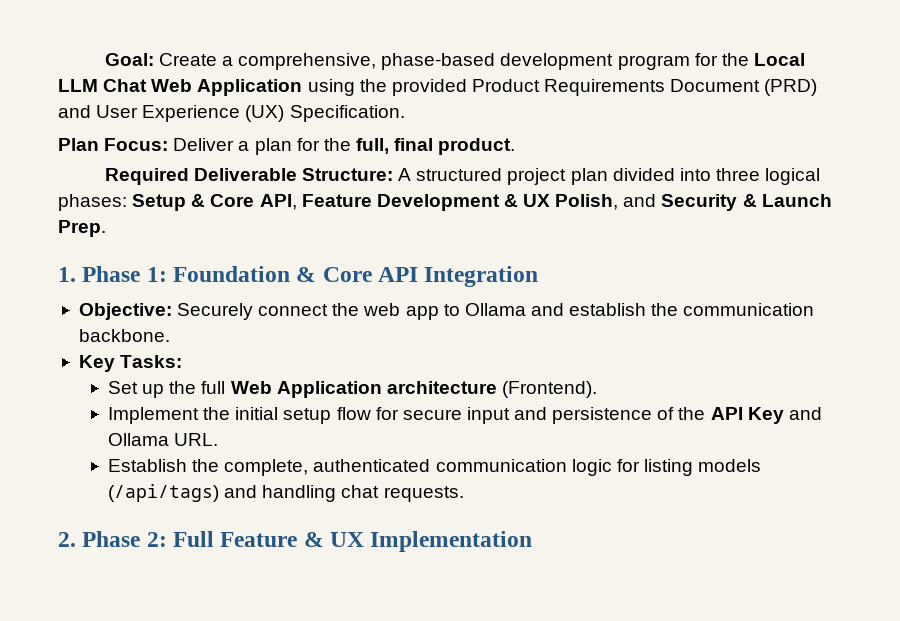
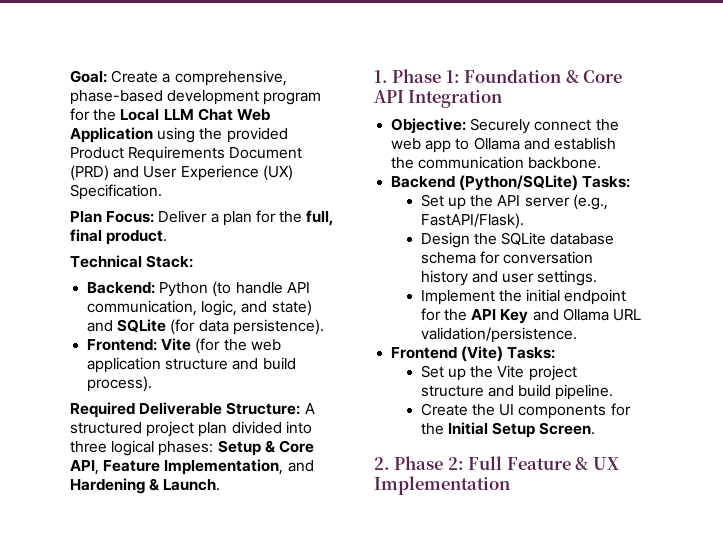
+ Technical Stack:
+ Backend: Python (to handle API communication, logic, and state) and SQLite (for data persistence).
+ Frontend: Vite (for the web application structure and build process).
- Required Deliverable Structure: A structured project plan divided into three logical phases: Setup & Core API, Feature Development & UX Polish, and Security & Launch Prep.
+ Required Deliverable Structure: A structured project plan divided into three logical phases: Setup & Core API, Feature Implementation, and Hardening & Launch.
- Key Tasks:
- Set up the full Web Application architecture (Frontend).
- Implement the initial setup flow for secure input and persistence of the API Key and Ollama URL.
- Establish the complete, authenticated communication logic for listing models (/api/tags) and handling chat requests.
+ Backend (Python/SQLite) Tasks:
+ Set up the API server (e.g., FastAPI/Flask).
+ Design the SQLite database schema for conversation history and user settings.
+ Implement the initial endpoint for the API Key and Ollama URL validation/persistence.
+ Frontend (Vite) Tasks:
+ Set up the Vite project structure and build pipeline.
+ Create the UI components for the Initial Setup Screen.

